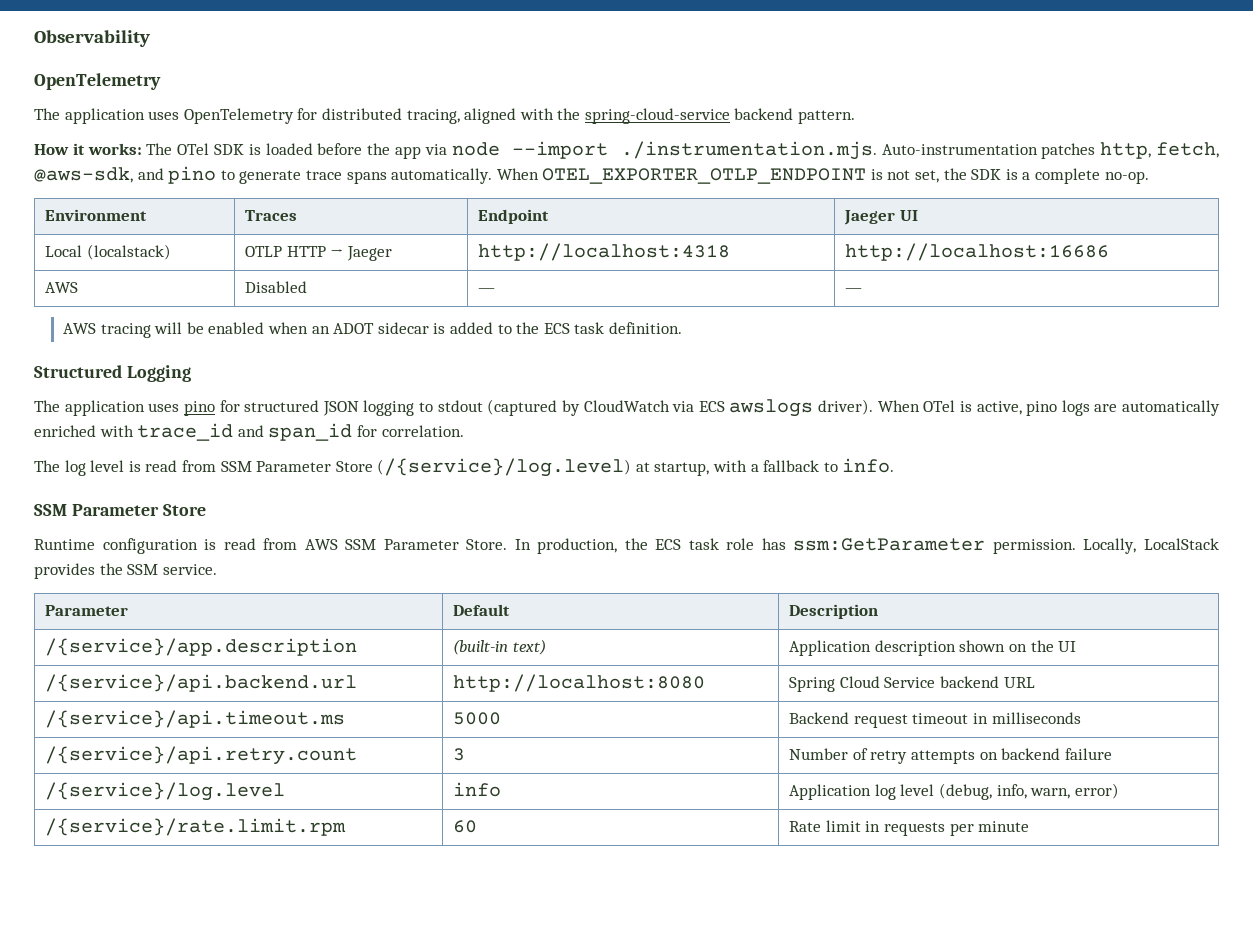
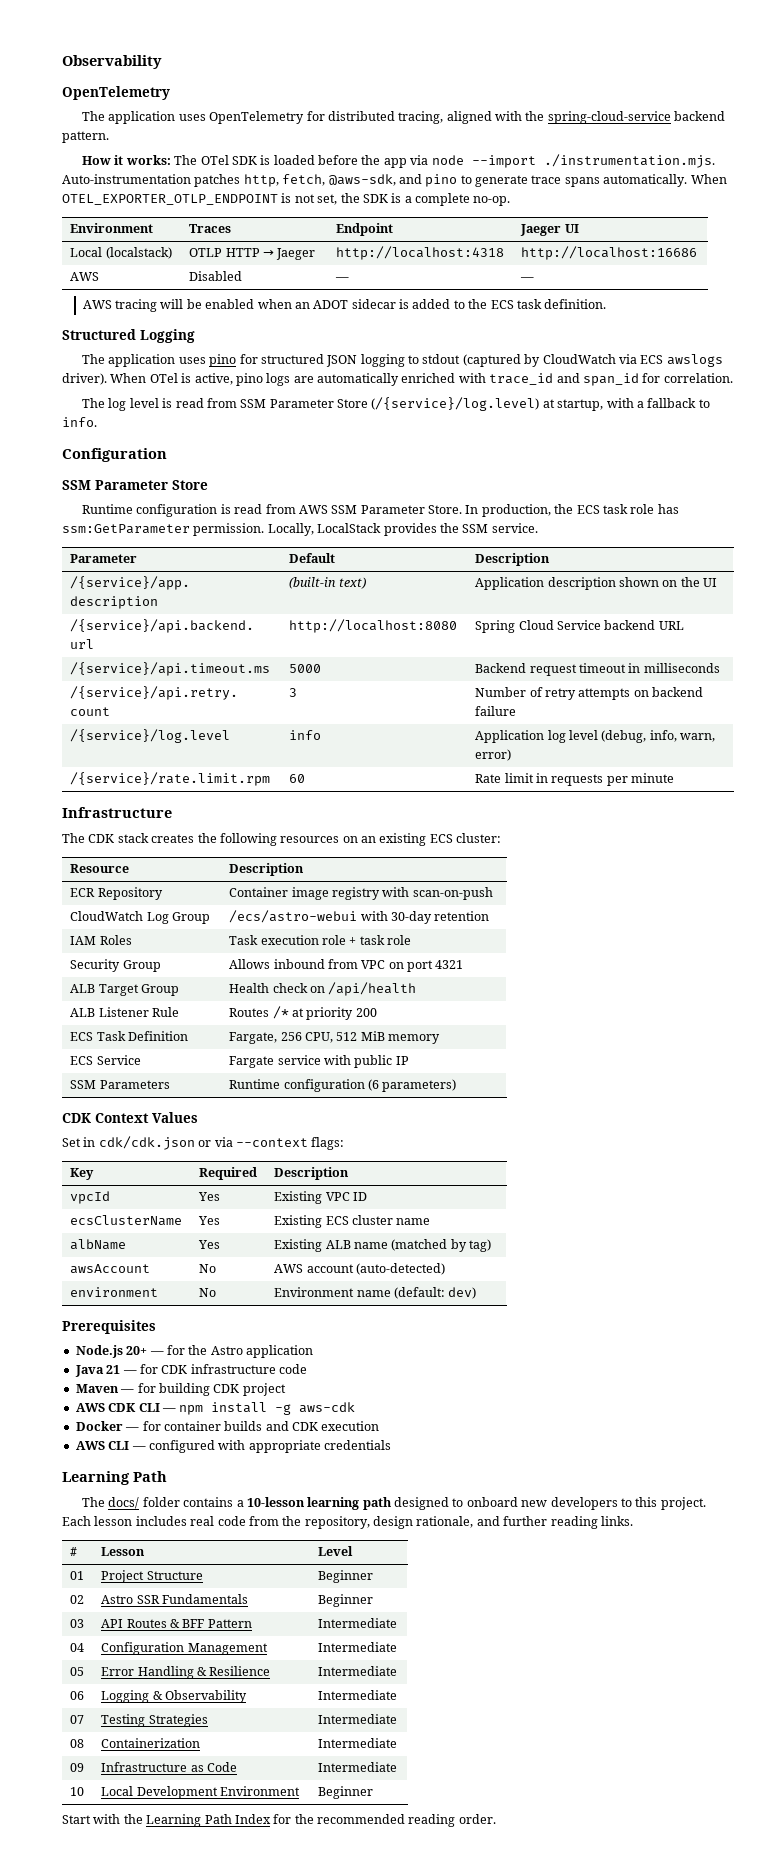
  The log level is read from SSM Parameter Store (/{service}/log.level) at startup, with a fallback to info.
+ Configuration
  /{service}/rate.limit.rpm | 60 | Rate limit in requests per minute
+ Infrastructure
+ The CDK stack creates the following resources on an existing ECS cluster:
+ Resource | Description
+ ECR Repository | Container image registry with scan-on-push
+ CloudWatch Log Group | /ecs/astro-webui with 30-day retention
+ IAM Roles | Task execution role + task role
+ Security Group | Allows inbound from VPC on port 4321
+ ALB Target Group | Health check on /api/health
+ ALB Listener Rule | Routes /* at priority 200
+ ECS Task Definition | Fargate, 256 CPU, 512 MiB memory
+ ECS Service | Fargate service with public IP
+ SSM Parameters | Runtime configuration (6 parameters)
+ CDK Context Values
+ Set in cdk/cdk.json or via --context flags:
+ Key | Required | Description
+ vpcId | Yes | Existing VPC ID
+ ecsClusterName | Yes | Existing ECS cluster name
+ albName | Yes | Existing ALB name (matched by tag)
+ awsAccount | No | AWS account (auto-detected)
+ environment | No | Environment name (default: dev)
+ Prerequisites
+ Node.js 20+ — for the Astro application
+ Java 21 — for CDK infrastructure code
+ Maven — for building CDK project
+ AWS CDK CLI — npm install -g aws-cdk
+ Docker — for container builds and CDK execution
+ AWS CLI — configured with appropriate credentials
+ Learning Path
+ The docs/ folder contains a 10-lesson learning path designed to onboard new developers to this project. Each lesson includes real code from the repository, design rationale, and further reading links.
+ # | Lesson | Level
+ 01 | Project Structure | Beginner
+ 02 | Astro SSR Fundamentals | Beginner
+ 03 | API Routes & BFF Pattern | Intermediate
+ 04 | Configuration Management | Intermediate
+ 05 | Error Handling & Resilience | Intermediate
+ 06 | Logging & Observability | Intermediate
+ 07 | Testing Strategies | Intermediate
+ 08 | Containerization | Intermediate
+ 09 | Infrastructure as Code | Intermediate
+ 10 | Local Development Environment | Beginner
+ Start with the Learning Path Index for the recommended reading order.

